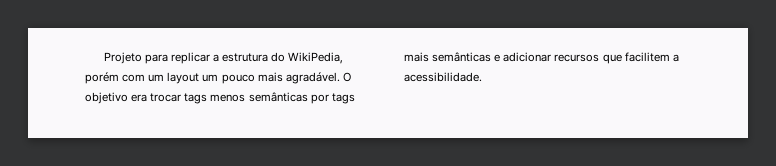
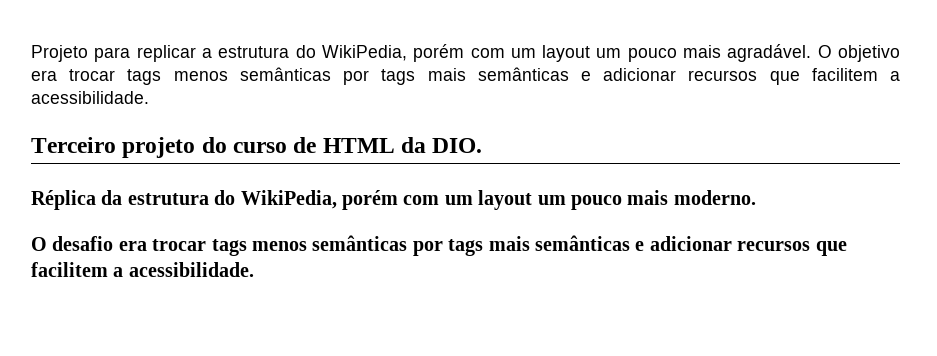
+ Terceiro projeto do curso de HTML da DIO.
+ Réplica da estrutura do WikiPedia, porém com um layout um pouco mais moderno.
+ O desafio era trocar tags menos semânticas por tags mais semânticas e adicionar recursos que facilitem a acessibilidade.

